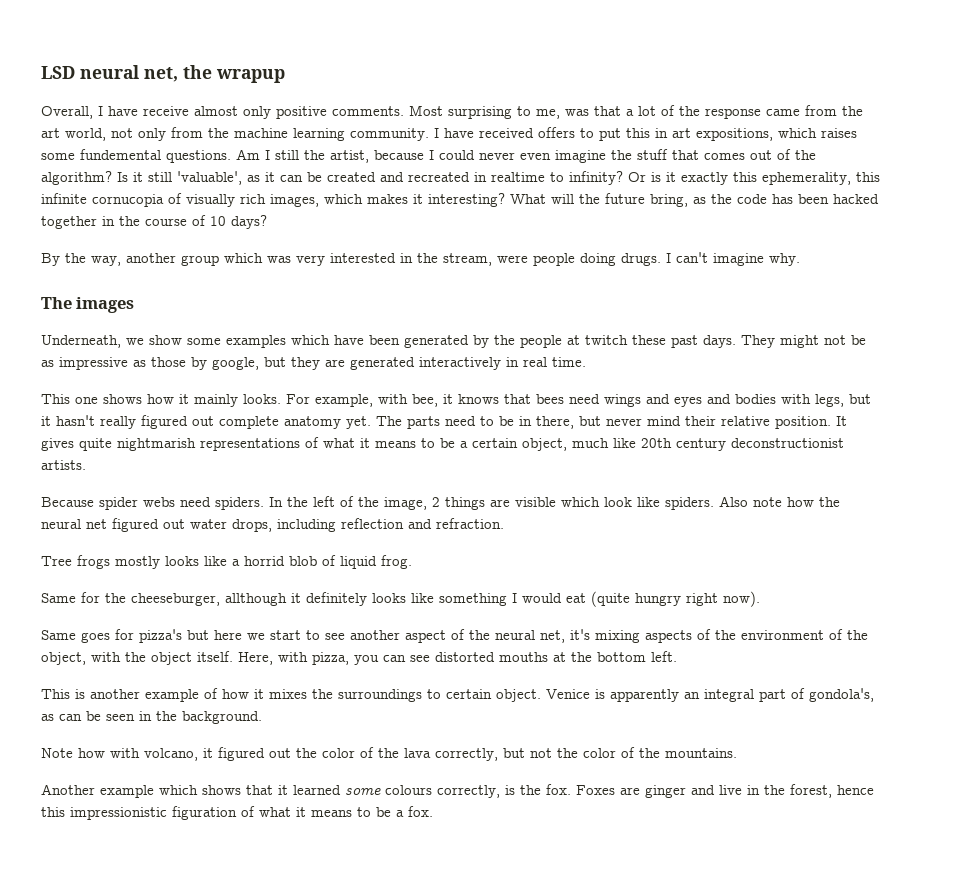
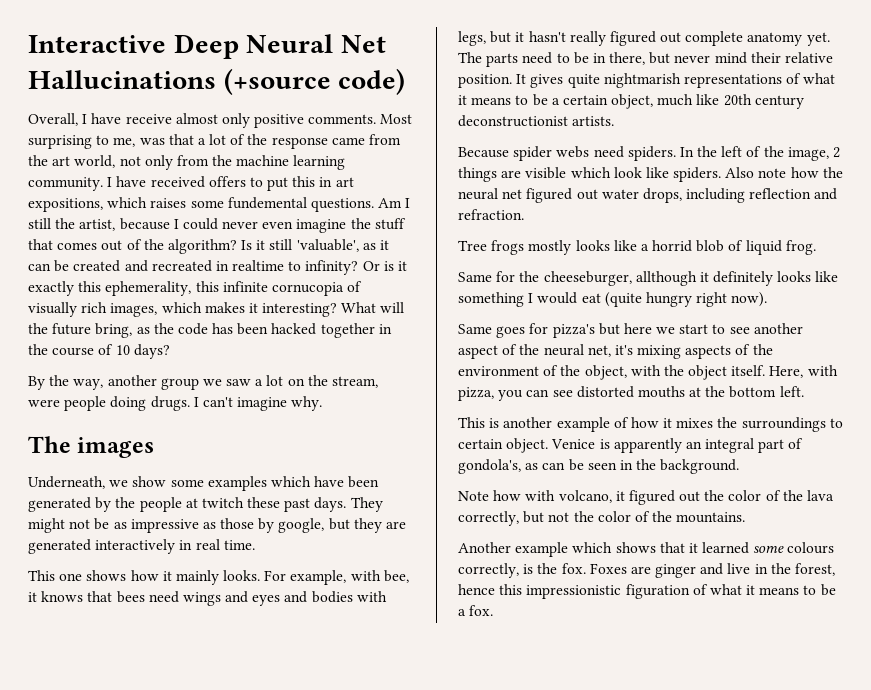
- LSD neural net, the wrapup
+ Interactive Deep Neural Net Hallucinations (+source code)
- By the way, another group which was very interested in the stream, were people doing drugs.
+ By the way, another group we saw a lot on the stream, were people doing drugs.

